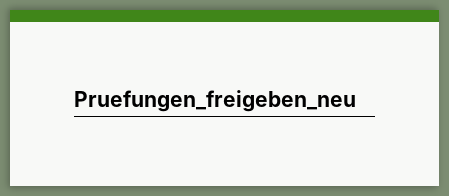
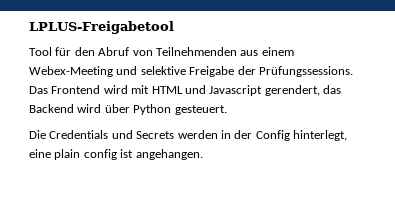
- Pruefungen_freigeben_neu
+ LPLUS-Freigabetool
+ Tool für den Abruf von Teilnehmenden aus einem Webex-Meeting und selektive Freigabe der Prüfungssessions. Das Frontend wird mit HTML und Javascript gerendert, das Backend wird über Python gesteuert.
+ Die Credentials und Secrets werden in der Config hinterlegt, eine plain config ist angehangen.

